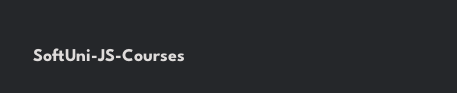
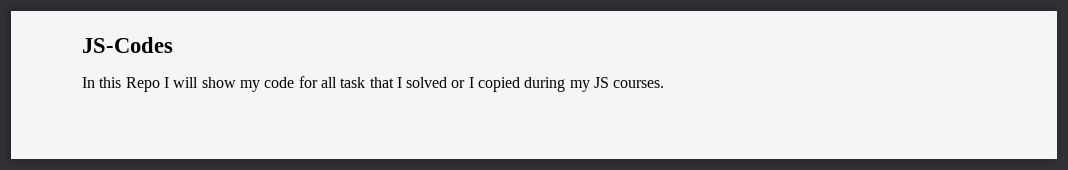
- SoftUni-JS-Courses
+ JS-Codes
+ In this Repo I will show my code for all task that I solved or I copied during my JS courses.

